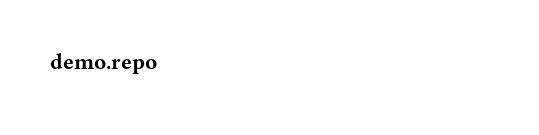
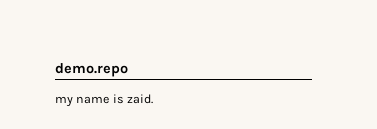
+ my name is zaid.

